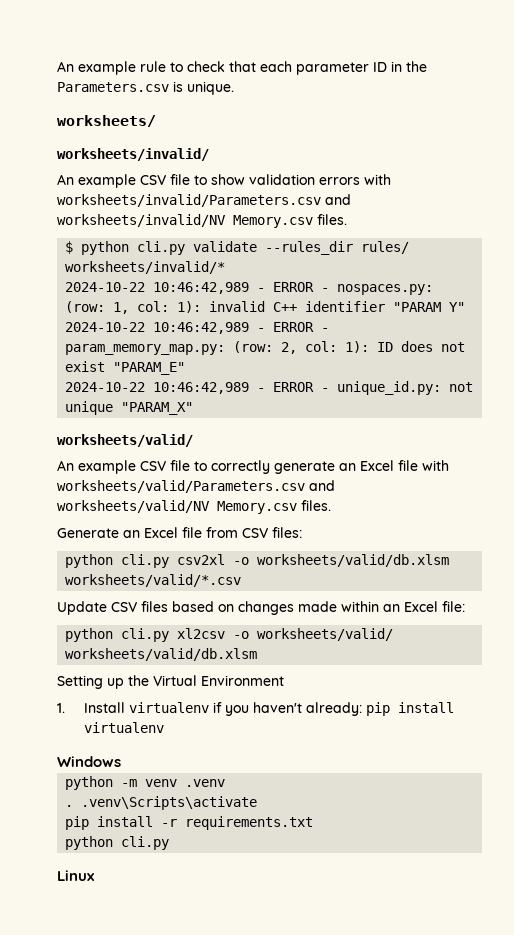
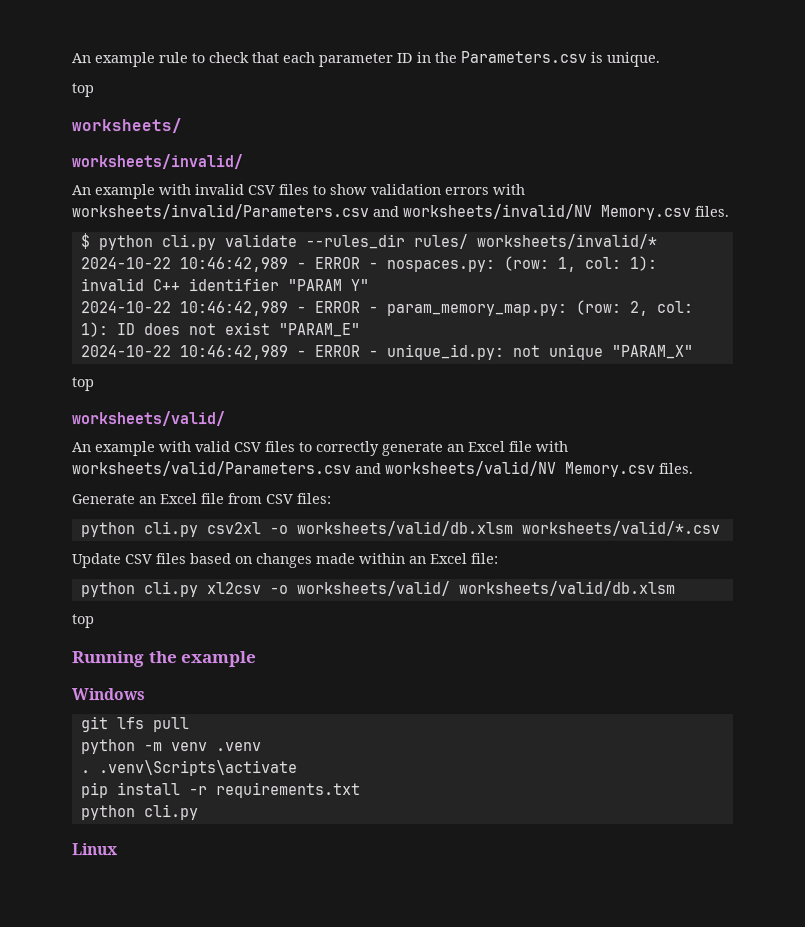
  An example rule to check that each parameter ID in the Parameters.csv is unique.
+ top
- An example CSV file to show validation errors with worksheets/invalid/Parameters.csv and worksheets/invalid/NV Memory.csv files.
+ An example with invalid CSV files to show validation errors with worksheets/invalid/Parameters.csv and worksheets/invalid/NV Memory.csv files.
  2024-10-22 10:46:42,989 - ERROR - unique_id.py: not unique "PARAM_X"
+ top
- An example CSV file to correctly generate an Excel file with worksheets/valid/Parameters.csv and worksheets/valid/NV Memory.csv files.
+ An example with valid CSV files to correctly generate an Excel file with worksheets/valid/Parameters.csv and worksheets/valid/NV Memory.csv files.
  python cli.py xl2csv -o worksheets/valid/ worksheets/valid/db.xlsm
- Setting up the Virtual Environment
- 1. Install virtualenv if you haven't already: pip install virtualenv
+ top
+ Running the example
  Windows
+ git lfs pull

